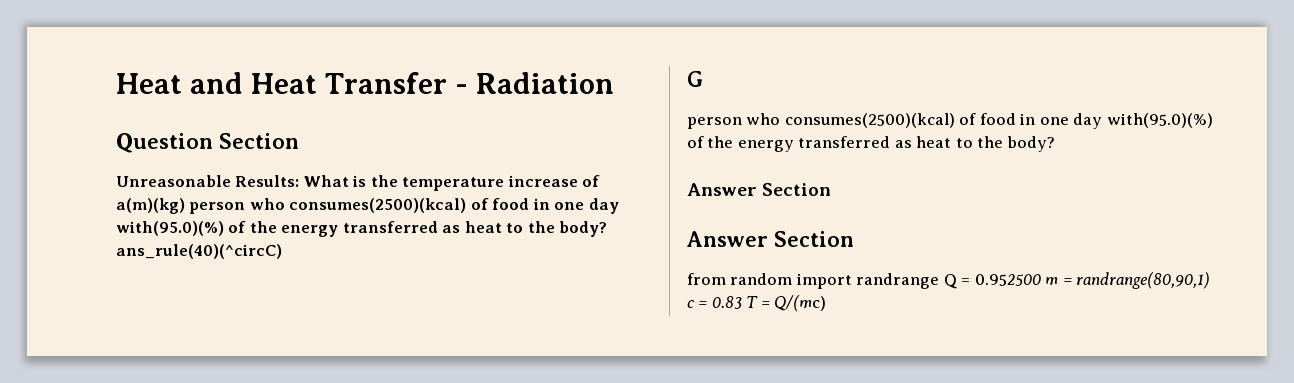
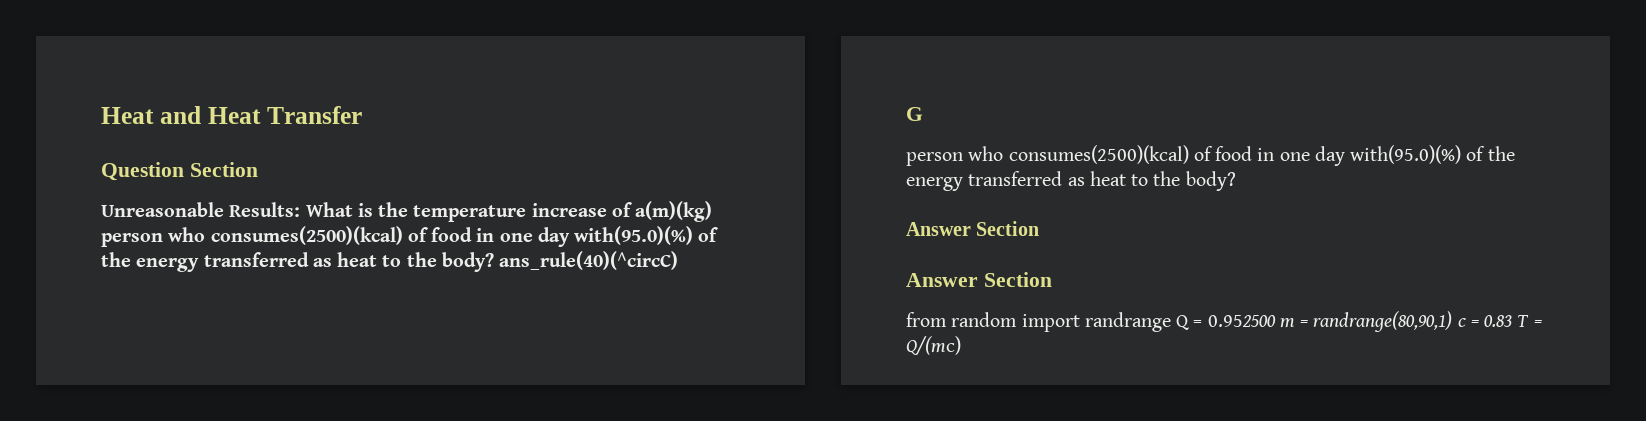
- Heat and Heat Transfer - Radiation
+ Heat and Heat Transfer

